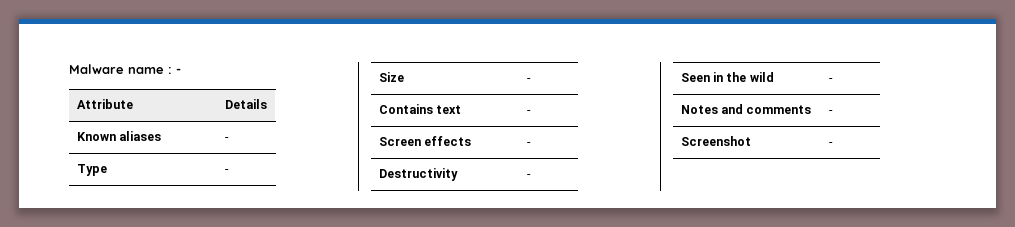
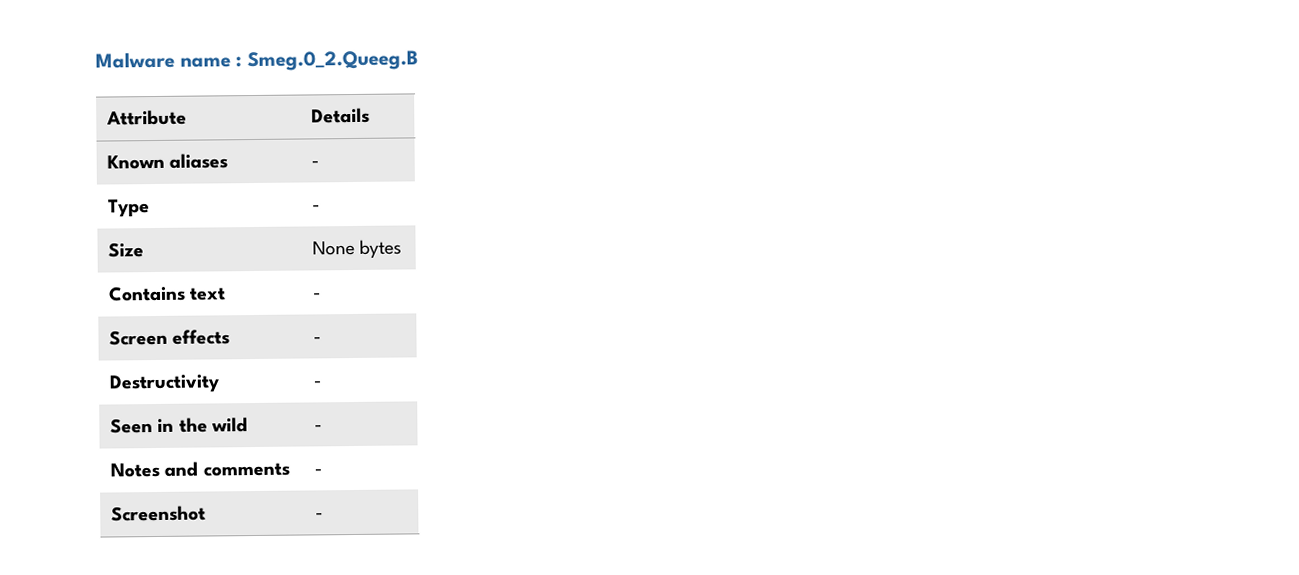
- Malware name : -
+ Malware name : Smeg.0_2.Queeg.B
- Size | -
+ Size | None bytes

